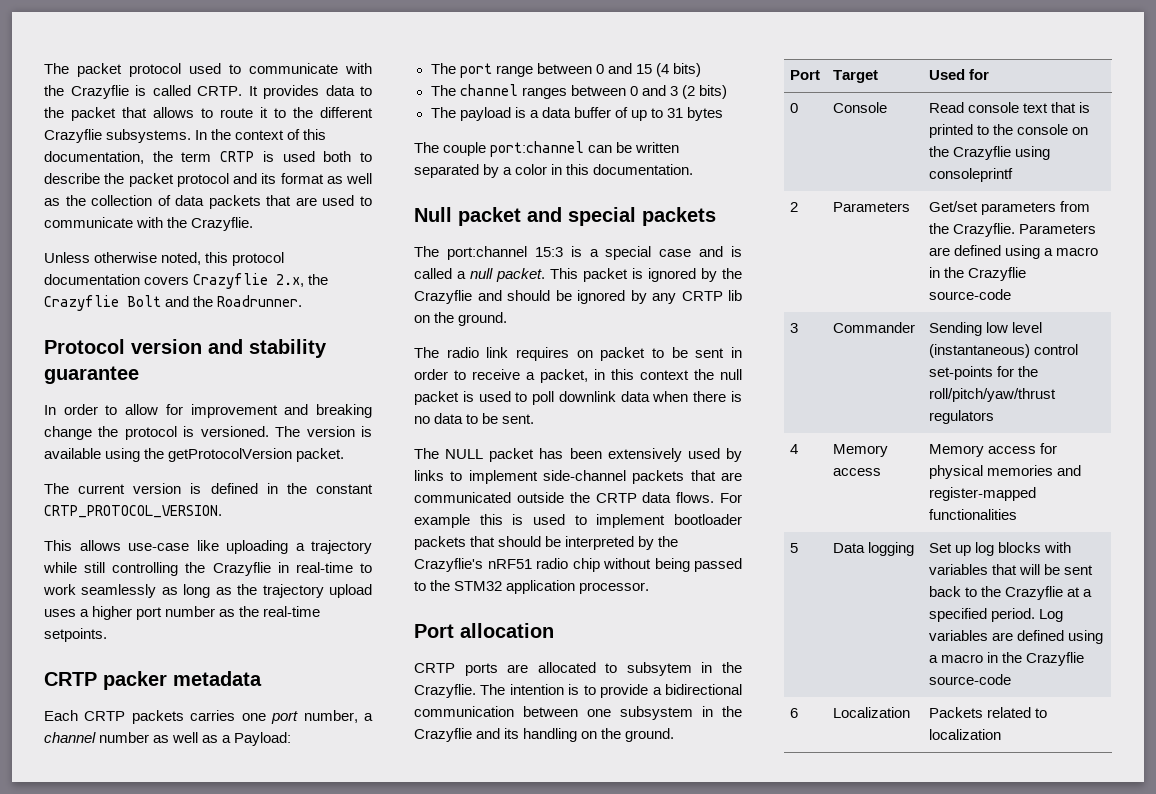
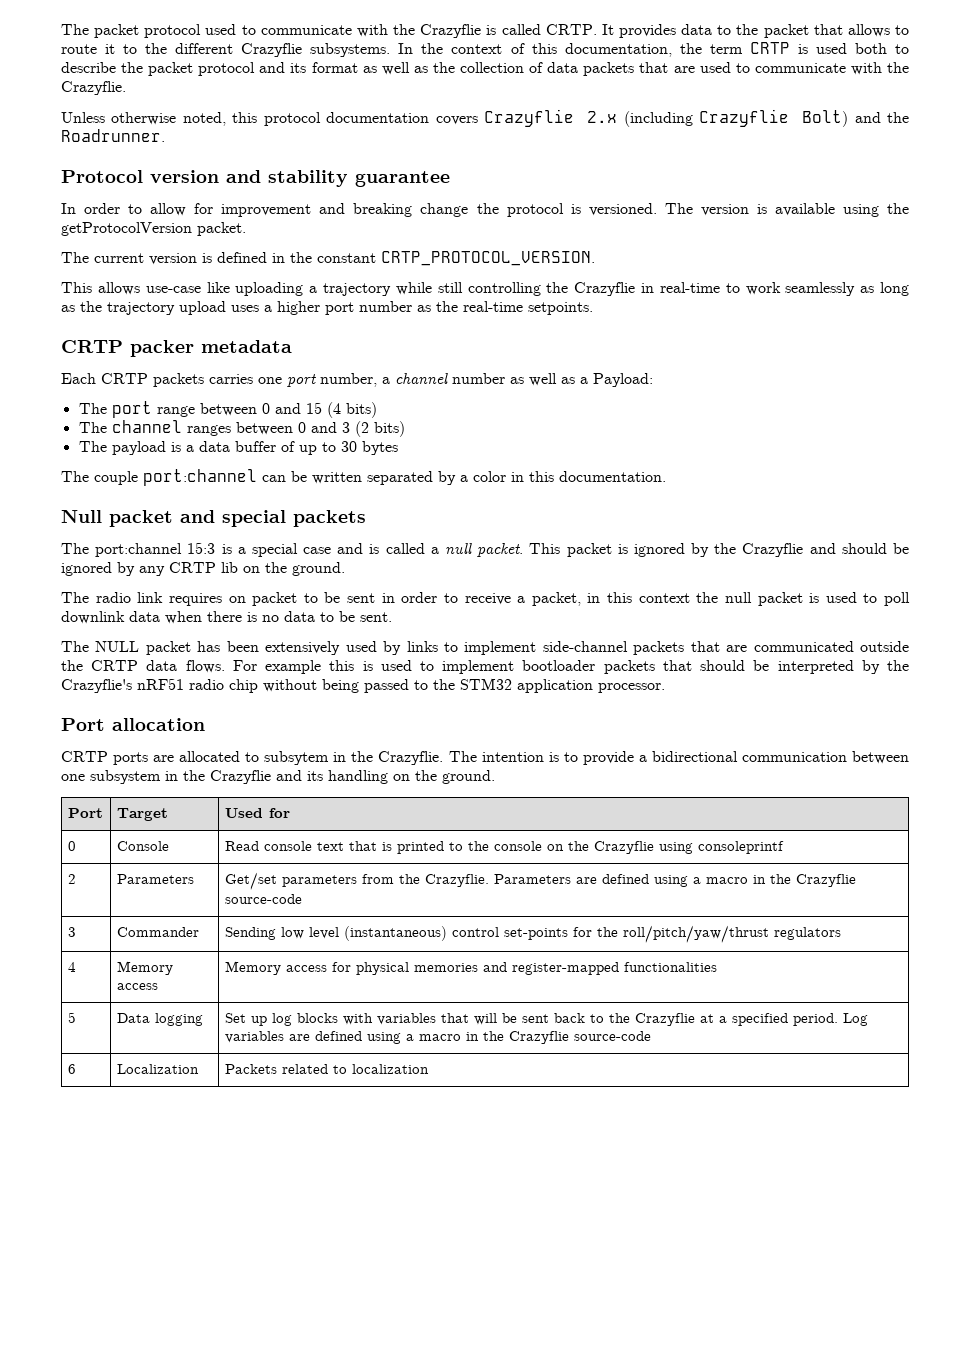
- Unless otherwise noted, this protocol documentation covers Crazyflie 2.x, the Crazyflie Bolt and the Roadrunner.
+ Unless otherwise noted, this protocol documentation covers Crazyflie 2.x (including Crazyflie Bolt) and the Roadrunner.
- The payload is a data buffer of up to 31 bytes
+ The payload is a data buffer of up to 30 bytes

